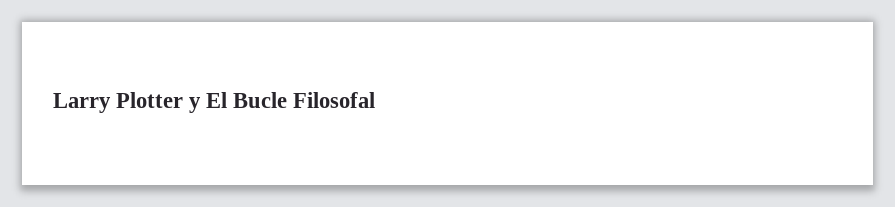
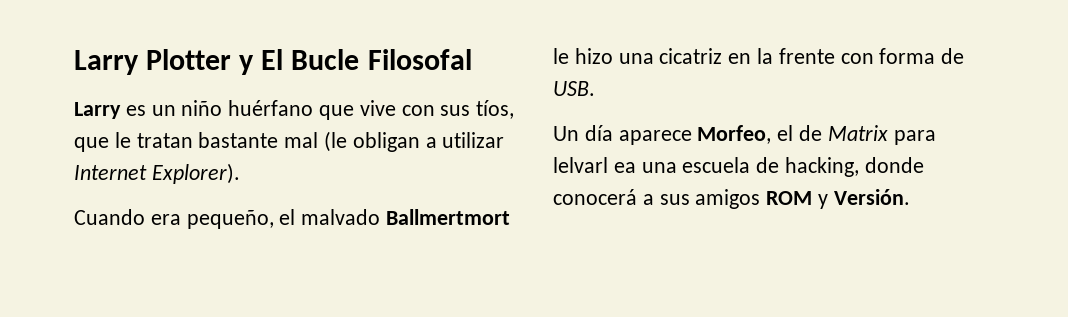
+ Larry es un niño huérfano que vive con sus tíos, que le tratan bastante mal (le obligan a utilizar Internet Explorer).
+ Cuando era pequeño, el malvado Ballmertmort le hizo una cicatriz en la frente con forma de USB.
+ Un día aparece Morfeo, el de Matrix para lelvarl ea una escuela de hacking, donde conocerá a sus amigos ROM y Versión.

